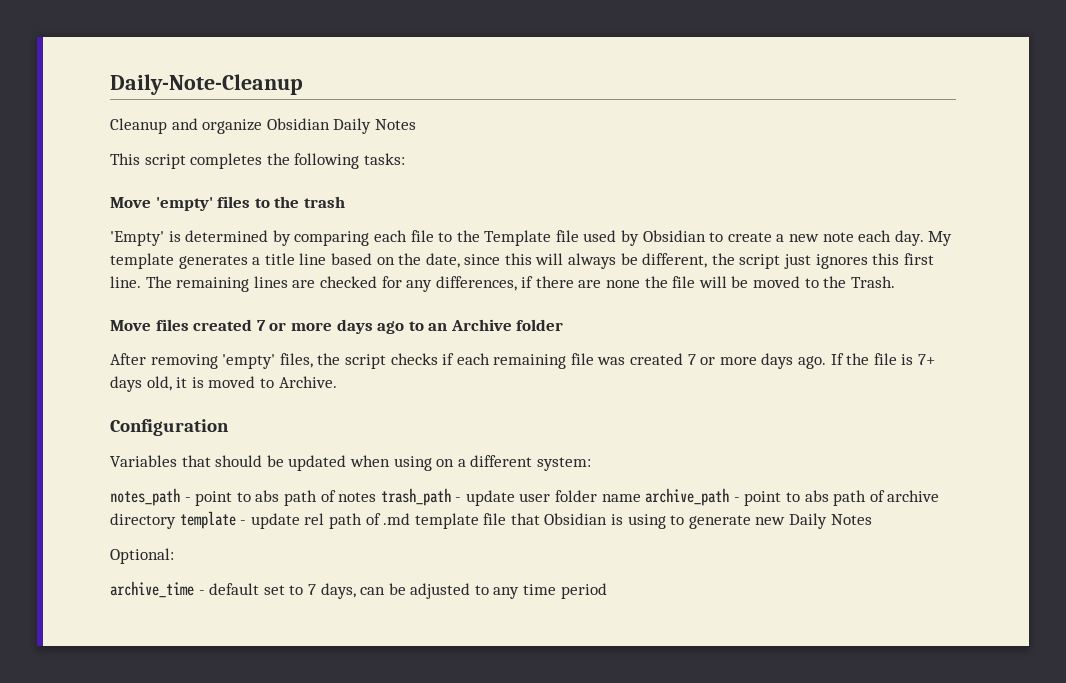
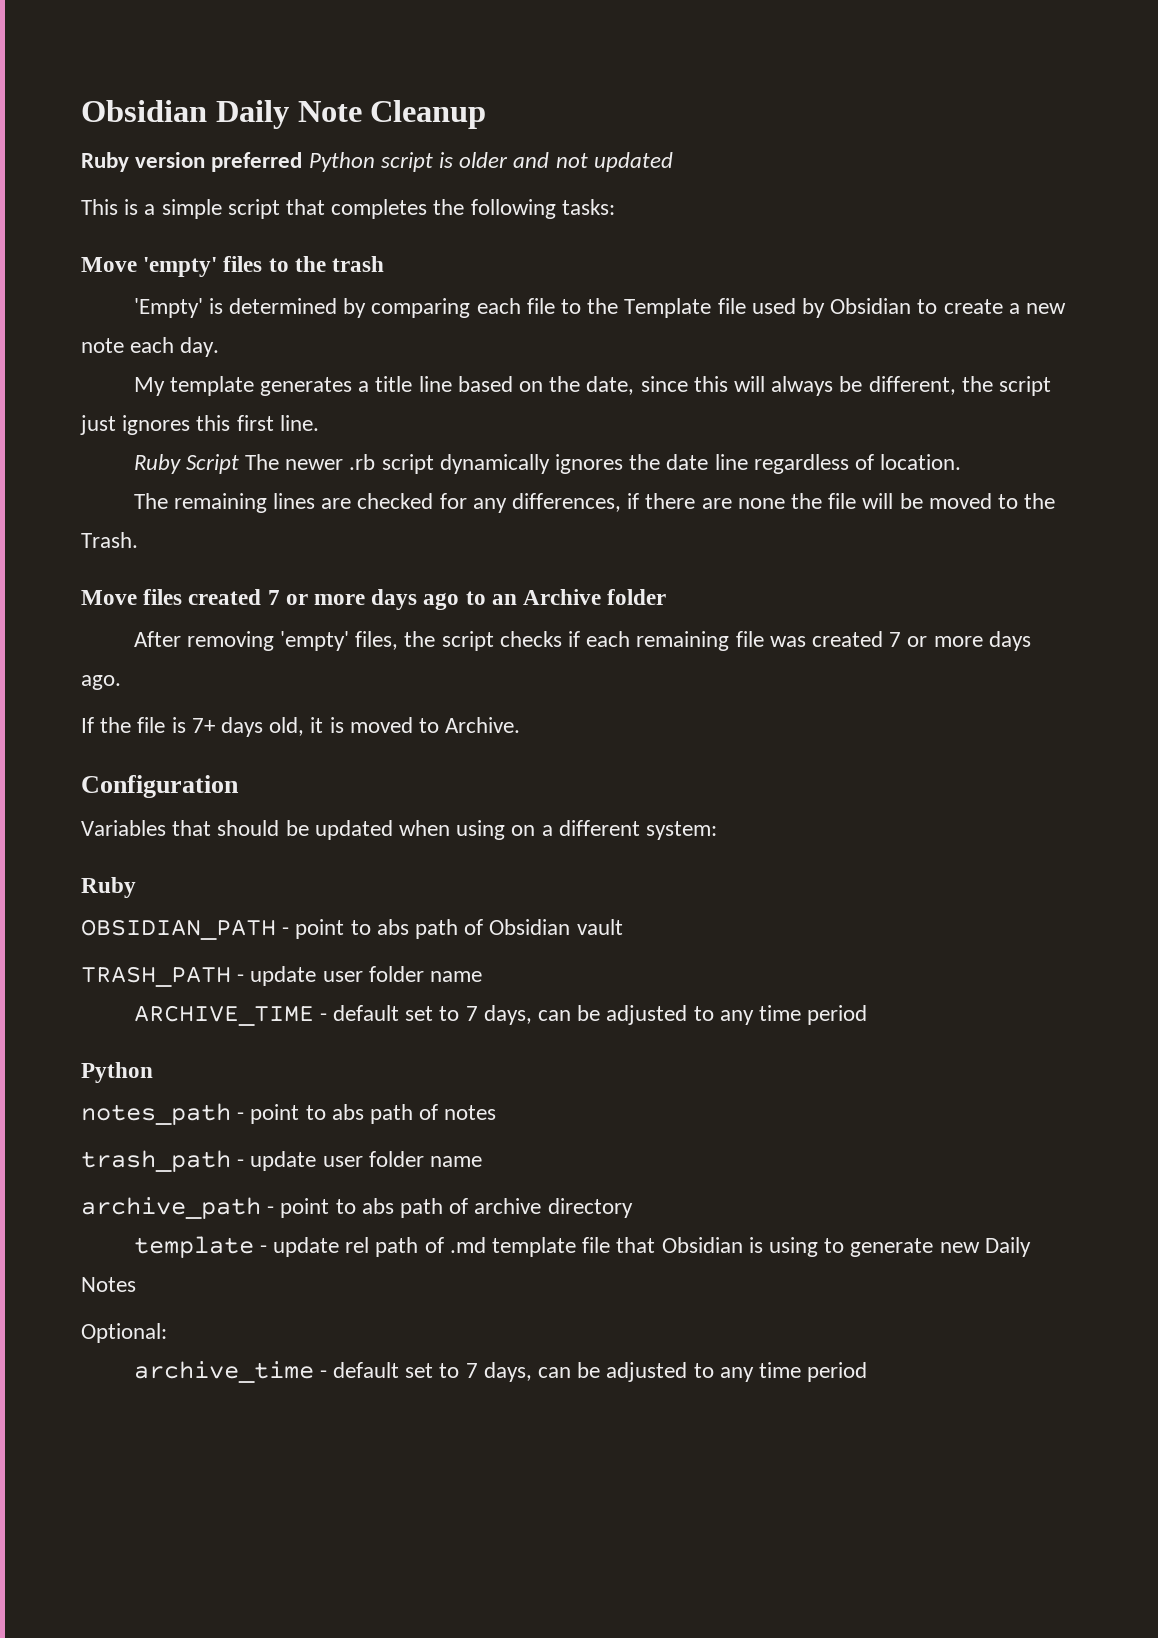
- Daily-Note-Cleanup
- Cleanup and organize Obsidian Daily Notes
- This script completes the following tasks:
+ Obsidian Daily Note Cleanup
+ Ruby version preferred Python script is older and not updated
+ This is a simple script that completes the following tasks:
- 'Empty' is determined by comparing each file to the Template file used by Obsidian to create a new note each day. My template generates a title line based on the date, since this will always be different, the script just ignores this first line. The remaining lines are checked for any differences, if there are none the file will be moved to the Trash.
+ 'Empty' is determined by comparing each file to the Template file used by Obsidian to create a new note each day.
+ My template generates a title line based on the date, since this will always be different, the script just ignores this first line.
+ Ruby Script The newer .rb script dynamically ignores the date line regardless of location.
+ The remaining lines are checked for any differences, if there are none the file will be moved to the Trash.
- After removing 'empty' files, the script checks if each remaining file was created 7 or more days ago. If the file is 7+ days old, it is moved to Archive.
+ After removing 'empty' files, the script checks if each remaining file was created 7 or more days ago.
+ If the file is 7+ days old, it is moved to Archive.
  Variables that should be updated when using on a different system:
+ Ruby
+ OBSIDIAN_PATH - point to abs path of Obsidian vault
+ TRASH_PATH - update user folder name
+ ARCHIVE_TIME - default set to 7 days, can be adjusted to any time period
+ Python
- notes_path - point to abs path of notes trash_path - update user folder name archive_path - point to abs path of archive directory template - update rel path of .md template file that Obsidian is using to generate new Daily Notes
+ notes_path - point to abs path of notes
+ trash_path - update user folder name
+ archive_path - point to abs path of archive directory
+ template - update rel path of .md template file that Obsidian is using to generate new Daily Notes

